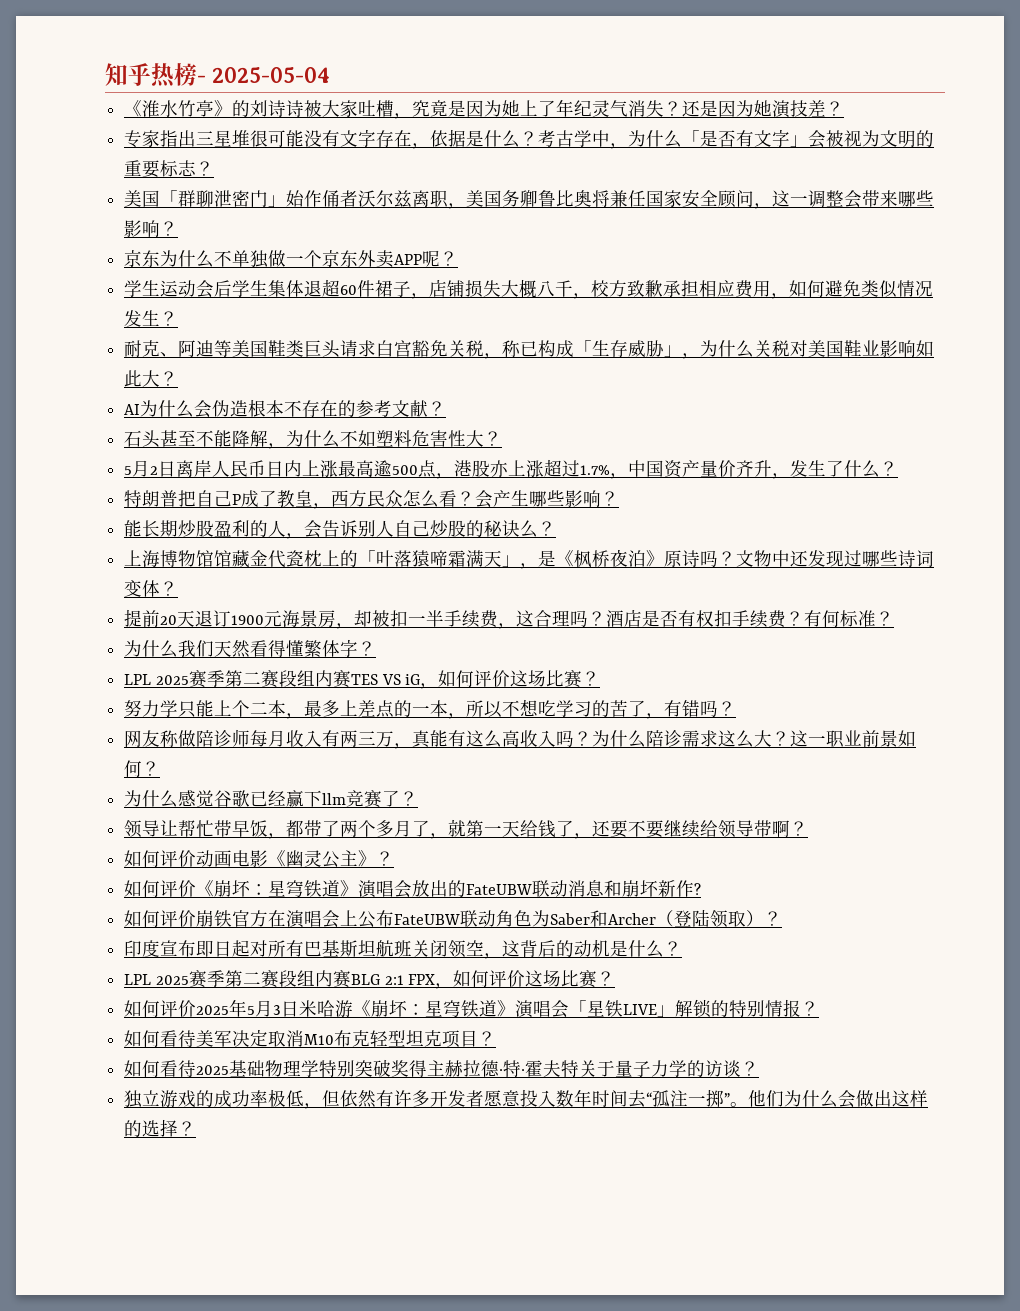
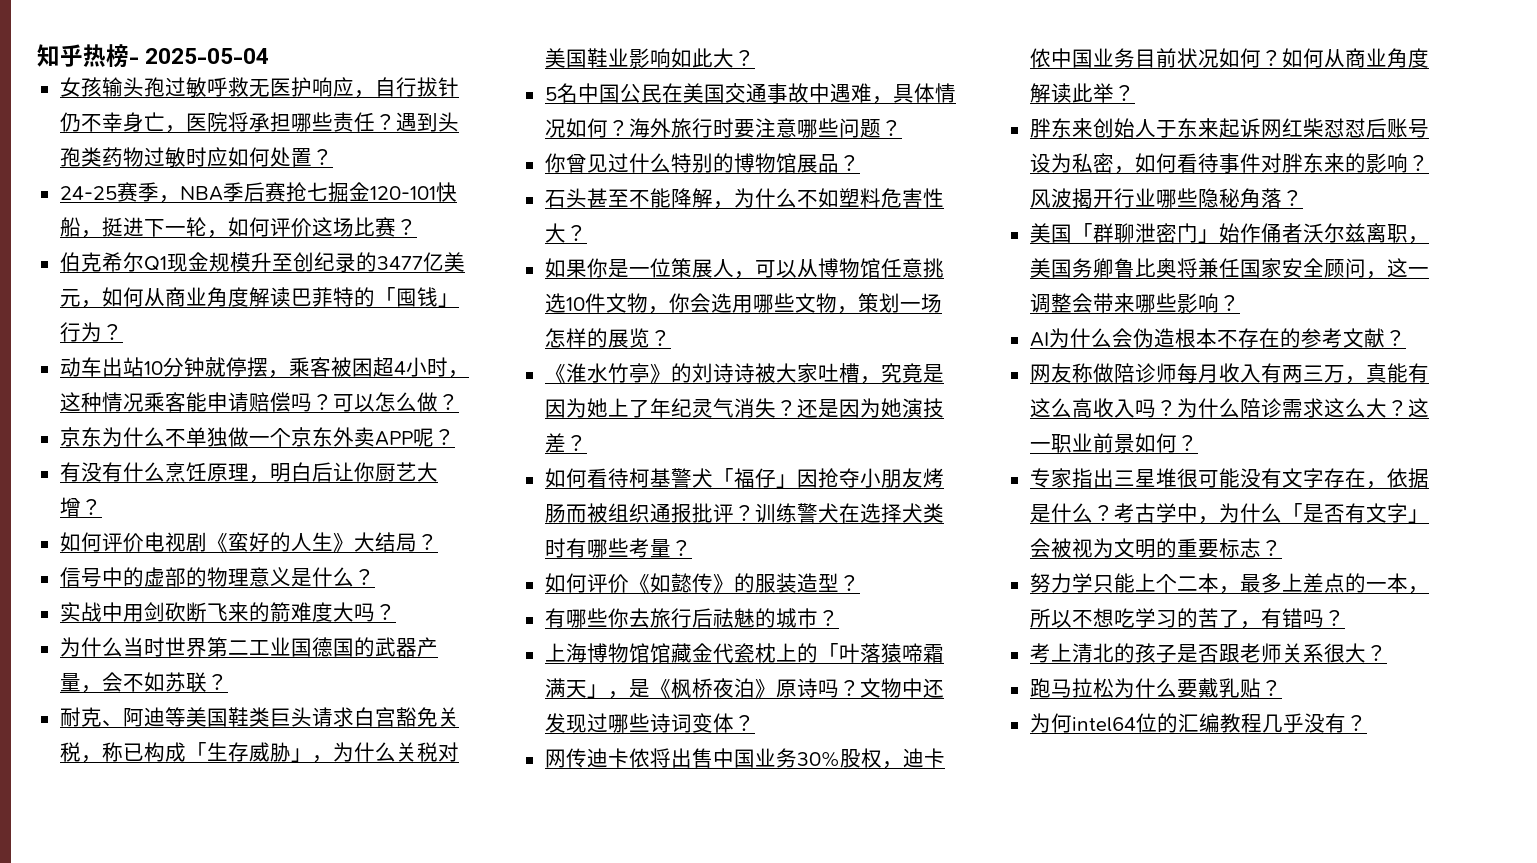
+ 女孩输头孢过敏呼救无医护响应，自行拔针仍不幸身亡，医院将承担哪些责任？遇到头孢类药物过敏时应如何处置？
+ 24-25赛季，NBA季后赛抢七掘金120-101快船，挺进下一轮，如何评价这场比赛？
+ 伯克希尔Q1现金规模升至创纪录的3477亿美元，如何从商业角度解读巴菲特的「囤钱」行为？
+ 动车出站10分钟就停摆，乘客被困超4小时，这种情况乘客能申请赔偿吗？可以怎么做？
+ 京东为什么不单独做一个京东外卖APP呢？
+ 有没有什么烹饪原理，明白后让你厨艺大增？
+ 如何评价电视剧《蛮好的人生》大结局？
+ 信号中的虚部的物理意义是什么？
+ 实战中用剑砍断飞来的箭难度大吗？
+ 为什么当时世界第二工业国德国的武器产量，会不如苏联？
+ 耐克、阿迪等美国鞋类巨头请求白宫豁免关税，称已构成「生存威胁」，为什么关税对美国鞋业影响如此大？
+ 5名中国公民在美国交通事故中遇难，具体情况如何？海外旅行时要注意哪些问题？
+ 你曾见过什么特别的博物馆展品？
+ 石头甚至不能降解，为什么不如塑料危害性大？
+ 如果你是一位策展人，可以从博物馆任意挑选10件文物，你会选用哪些文物，策划一场怎样的展览？
+ 如何看待柯基警犬「福仔」因抢夺小朋友烤肠而被组织通报批评？训练警犬在选择犬类时有哪些考量？
+ 如何评价《如懿传》的服装造型？
+ 有哪些你去旅行后祛魅的城市？
+ 上海博物馆馆藏金代瓷枕上的「叶落猿啼霜满天」，是《枫桥夜泊》原诗吗？文物中还发现过哪些诗词变体？
+ 网传迪卡侬将出售中国业务30%股权，迪卡侬中国业务目前状况如何？如何从商业角度解读此举？
+ 胖东来创始人于东来起诉网红柴怼怼后账号设为私密，如何看待事件对胖东来的影响？风波揭开行业哪些隐秘角落？
+ 美国「群聊泄密门」始作俑者沃尔兹离职，美国务卿鲁比奥将兼任国家安全顾问，这一调整会带来哪些影响？
+ AI为什么会伪造根本不存在的参考文献？
+ 网友称做陪诊师每月收入有两三万，真能有这么高收入吗？为什么陪诊需求这么大？这一职业前景如何？
- 美国「群聊泄密门」始作俑者沃尔兹离职，美国务卿鲁比奥将兼任国家安全顾问，这一调整会带来哪些影响？
- 京东为什么不单独做一个京东外卖APP呢？
- 学生运动会后学生集体退超60件裙子，店铺损失大概八千，校方致歉承担相应费用，如何避免类似情况发生？
- 耐克、阿迪等美国鞋类巨头请求白宫豁免关税，称已构成「生存威胁」，为什么关税对美国鞋业影响如此大？
- AI为什么会伪造根本不存在的参考文献？
- 石头甚至不能降解，为什么不如塑料危害性大？
- 5月2日离岸人民币日内上涨最高逾500点，港股亦上涨超过1.7%，中国资产量价齐升，发生了什么？
- 特朗普把自己P成了教皇，西方民众怎么看？会产生哪些影响？
- 能长期炒股盈利的人，会告诉别人自己炒股的秘诀么？
- 上海博物馆馆藏金代瓷枕上的「叶落猿啼霜满天」，是《枫桥夜泊》原诗吗？文物中还发现过哪些诗词变体？
- 提前20天退订1900元海景房，却被扣一半手续费，这合理吗？酒店是否有权扣手续费？有何标准？
- 为什么我们天然看得懂繁体字？
- LPL 2025赛季第二赛段组内赛TES VS iG，如何评价这场比赛？
- 网友称做陪诊师每月收入有两三万，真能有这么高收入吗？为什么陪诊需求这么大？这一职业前景如何？
- 为什么感觉谷歌已经赢下llm竞赛了？
- 领导让帮忙带早饭，都带了两个多月了，就第一天给钱了，还要不要继续给领导带啊？
- 如何评价动画电影《幽灵公主》？
- 如何评价《崩坏：星穹铁道》演唱会放出的FateUBW联动消息和崩坏新作?
- 如何评价崩铁官方在演唱会上公布FateUBW联动角色为Saber和Archer（登陆领取）？
- 印度宣布即日起对所有巴基斯坦航班关闭领空，这背后的动机是什么？
- LPL 2025赛季第二赛段组内赛BLG 2:1 FPX，如何评价这场比赛？
- 如何评价2025年5月3日米哈游《崩坏：星穹铁道》演唱会「星铁LIVE」解锁的特别情报？
- 如何看待美军决定取消M10布克轻型坦克项目？
- 如何看待2025基础物理学特别突破奖得主赫拉德·特·霍夫特关于量子力学的访谈？
- 独立游戏的成功率极低，但依然有许多开发者愿意投入数年时间去“孤注一掷”。他们为什么会做出这样的选择？
+ 考上清北的孩子是否跟老师关系很大？
+ 跑马拉松为什么要戴乳贴？
+ 为何intel64位的汇编教程几乎没有？

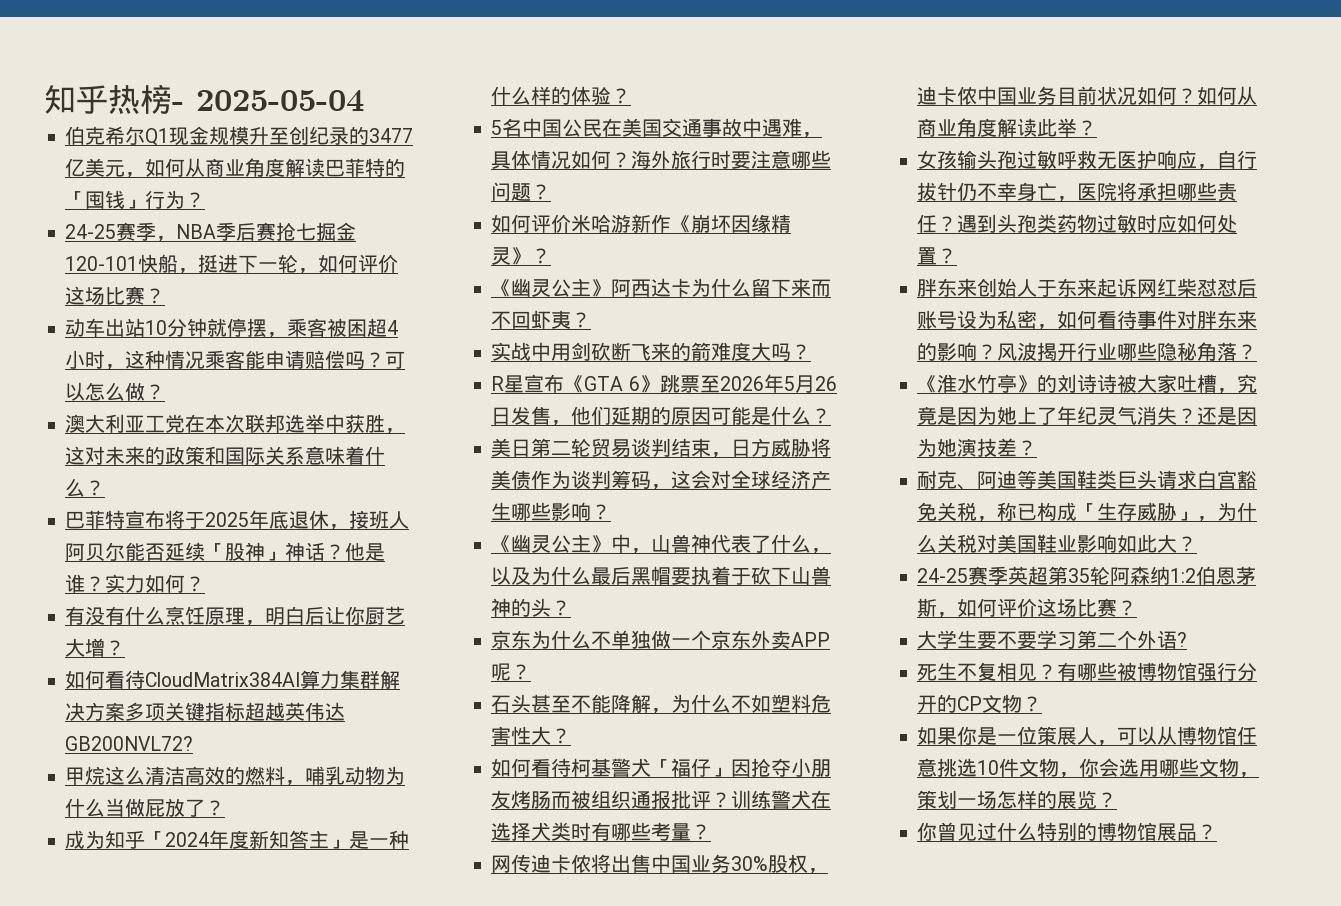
+ 伯克希尔Q1现金规模升至创纪录的3477亿美元，如何从商业角度解读巴菲特的「囤钱」行为？
+ 24-25赛季，NBA季后赛抢七掘金120-101快船，挺进下一轮，如何评价这场比赛？
+ 动车出站10分钟就停摆，乘客被困超4小时，这种情况乘客能申请赔偿吗？可以怎么做？
+ 澳大利亚工党在本次联邦选举中获胜，这对未来的政策和国际关系意味着什么？
+ 巴菲特宣布将于2025年底退休，接班人阿贝尔能否延续「股神」神话？他是谁？实力如何？
+ 有没有什么烹饪原理，明白后让你厨艺大增？
+ 如何看待CloudMatrix384AI算力集群解决方案多项关键指标超越英伟达GB200NVL72?
+ 甲烷这么清洁高效的燃料，哺乳动物为什么当做屁放了？
+ 成为知乎「2024年度新知答主」是一种什么样的体验？
+ 5名中国公民在美国交通事故中遇难，具体情况如何？海外旅行时要注意哪些问题？
+ 如何评价米哈游新作《崩坏因缘精灵》？
+ 《幽灵公主》阿西达卡为什么留下来而不回虾夷？
+ 实战中用剑砍断飞来的箭难度大吗？
+ R星宣布《GTA 6》跳票至2026年5月26日发售，他们延期的原因可能是什么？
+ 美日第二轮贸易谈判结束，日方威胁将美债作为谈判筹码，这会对全球经济产生哪些影响？
+ 《幽灵公主》中，山兽神代表了什么，以及为什么最后黑帽要执着于砍下山兽神的头？
+ 京东为什么不单独做一个京东外卖APP呢？
+ 石头甚至不能降解，为什么不如塑料危害性大？
+ 如何看待柯基警犬「福仔」因抢夺小朋友烤肠而被组织通报批评？训练警犬在选择犬类时有哪些考量？
+ 网传迪卡侬将出售中国业务30%股权，迪卡侬中国业务目前状况如何？如何从商业角度解读此举？
- 24-25赛季，NBA季后赛抢七掘金120-101快船，挺进下一轮，如何评价这场比赛？
- 伯克希尔Q1现金规模升至创纪录的3477亿美元，如何从商业角度解读巴菲特的「囤钱」行为？
- 动车出站10分钟就停摆，乘客被困超4小时，这种情况乘客能申请赔偿吗？可以怎么做？
- 京东为什么不单独做一个京东外卖APP呢？
- 有没有什么烹饪原理，明白后让你厨艺大增？
- 如何评价电视剧《蛮好的人生》大结局？
- 信号中的虚部的物理意义是什么？
- 实战中用剑砍断飞来的箭难度大吗？
- 为什么当时世界第二工业国德国的武器产量，会不如苏联？
- 耐克、阿迪等美国鞋类巨头请求白宫豁免关税，称已构成「生存威胁」，为什么关税对美国鞋业影响如此大？
- 5名中国公民在美国交通事故中遇难，具体情况如何？海外旅行时要注意哪些问题？
- 你曾见过什么特别的博物馆展品？
- 石头甚至不能降解，为什么不如塑料危害性大？
- 如果你是一位策展人，可以从博物馆任意挑选10件文物，你会选用哪些文物，策划一场怎样的展览？
- 《淮水竹亭》的刘诗诗被大家吐槽，究竟是因为她上了年纪灵气消失？还是因为她演技差？
- 如何看待柯基警犬「福仔」因抢夺小朋友烤肠而被组织通报批评？训练警犬在选择犬类时有哪些考量？
- 如何评价《如懿传》的服装造型？
- 有哪些你去旅行后祛魅的城市？
- 上海博物馆馆藏金代瓷枕上的「叶落猿啼霜满天」，是《枫桥夜泊》原诗吗？文物中还发现过哪些诗词变体？
- 网传迪卡侬将出售中国业务30%股权，迪卡侬中国业务目前状况如何？如何从商业角度解读此举？
- 美国「群聊泄密门」始作俑者沃尔兹离职，美国务卿鲁比奥将兼任国家安全顾问，这一调整会带来哪些影响？
- AI为什么会伪造根本不存在的参考文献？
- 网友称做陪诊师每月收入有两三万，真能有这么高收入吗？为什么陪诊需求这么大？这一职业前景如何？
- 专家指出三星堆很可能没有文字存在，依据是什么？考古学中，为什么「是否有文字」会被视为文明的重要标志？
- 努力学只能上个二本，最多上差点的一本，所以不想吃学习的苦了，有错吗？
- 考上清北的孩子是否跟老师关系很大？
- 跑马拉松为什么要戴乳贴？
- 为何intel64位的汇编教程几乎没有？
+ 《淮水竹亭》的刘诗诗被大家吐槽，究竟是因为她上了年纪灵气消失？还是因为她演技差？
+ 耐克、阿迪等美国鞋类巨头请求白宫豁免关税，称已构成「生存威胁」，为什么关税对美国鞋业影响如此大？
+ 24-25赛季英超第35轮阿森纳1:2伯恩茅斯，如何评价这场比赛？
+ 大学生要不要学习第二个外语?
+ 死生不复相见？有哪些被博物馆强行分开的CP文物？
+ 如果你是一位策展人，可以从博物馆任意挑选10件文物，你会选用哪些文物，策划一场怎样的展览？
+ 你曾见过什么特别的博物馆展品？

